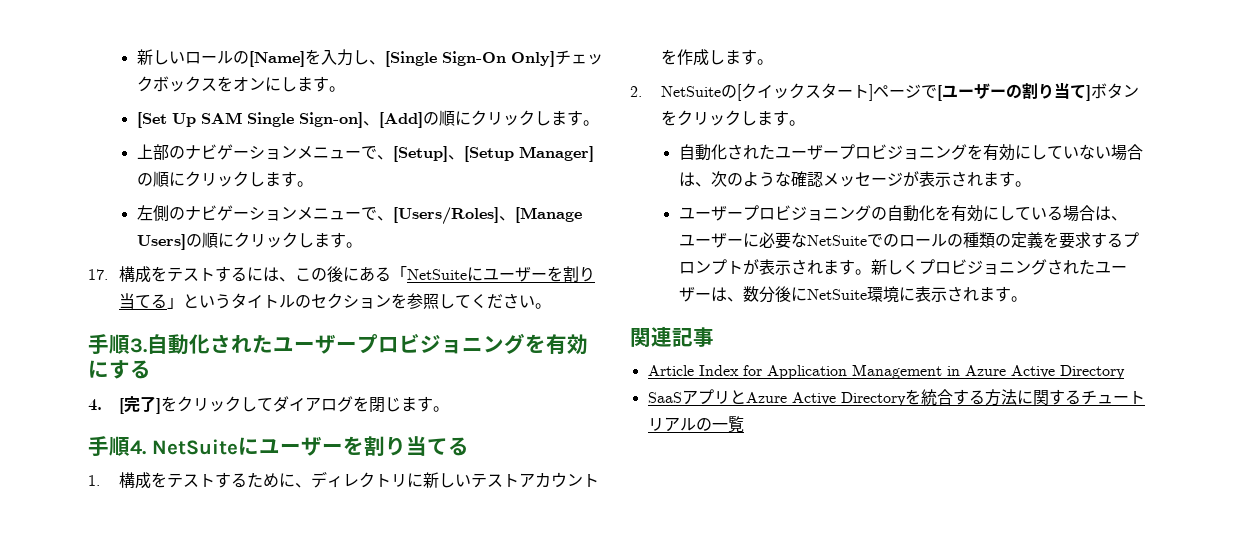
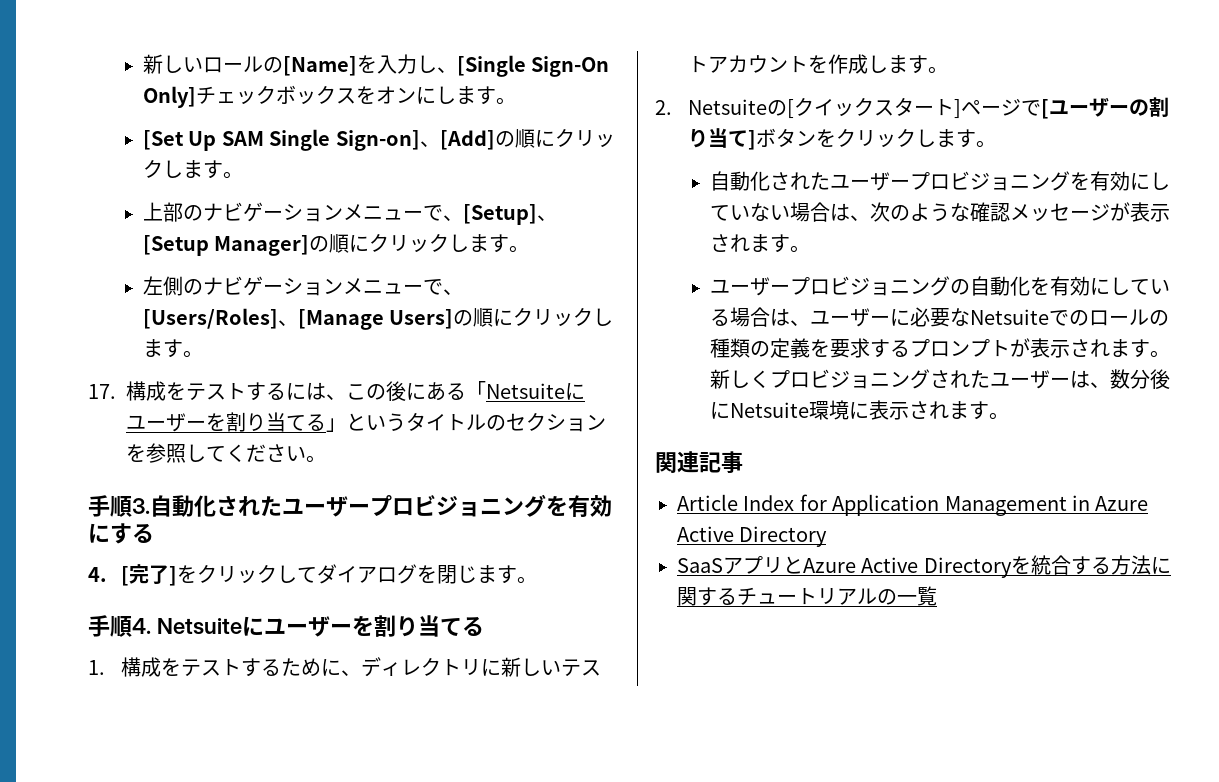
- 17.構成をテストするには、この後にある「NetSuiteにユーザーを割り当てる」というタイトルのセクションを参照してください。
+ 17.構成をテストするには、この後にある「Netsuiteにユーザーを割り当てる」というタイトルのセクションを参照してください。
- 手順4. NetSuiteにユーザーを割り当てる
+ 手順4. Netsuiteにユーザーを割り当てる
- 2. NetSuiteの[クイックスタート]ページで[ユーザーの割り当て]ボタンをクリックします。
+ 2. Netsuiteの[クイックスタート]ページで[ユーザーの割り当て]ボタンをクリックします。
- ユーザープロビジョニングの自動化を有効にしている場合は、ユーザーに必要なNetSuiteでのロールの種類の定義を要求するプロンプトが表示されます。
+ ユーザープロビジョニングの自動化を有効にしている場合は、ユーザーに必要なNetsuiteでのロールの種類の定義を要求するプロンプトが表示されます。
- 新しくプロビジョニングされたユーザーは、数分後にNetSuite環境に表示されます。
+ 新しくプロビジョニングされたユーザーは、数分後にNetsuite環境に表示されます。

